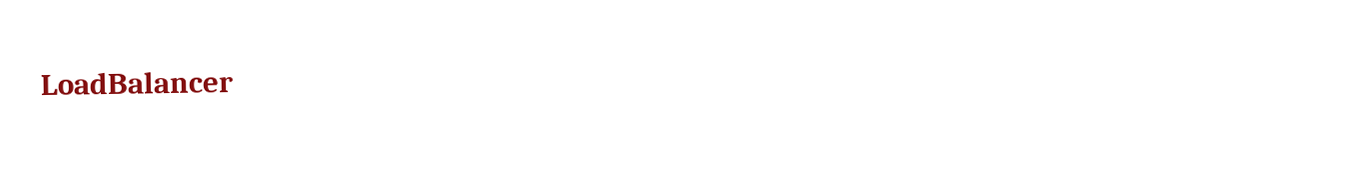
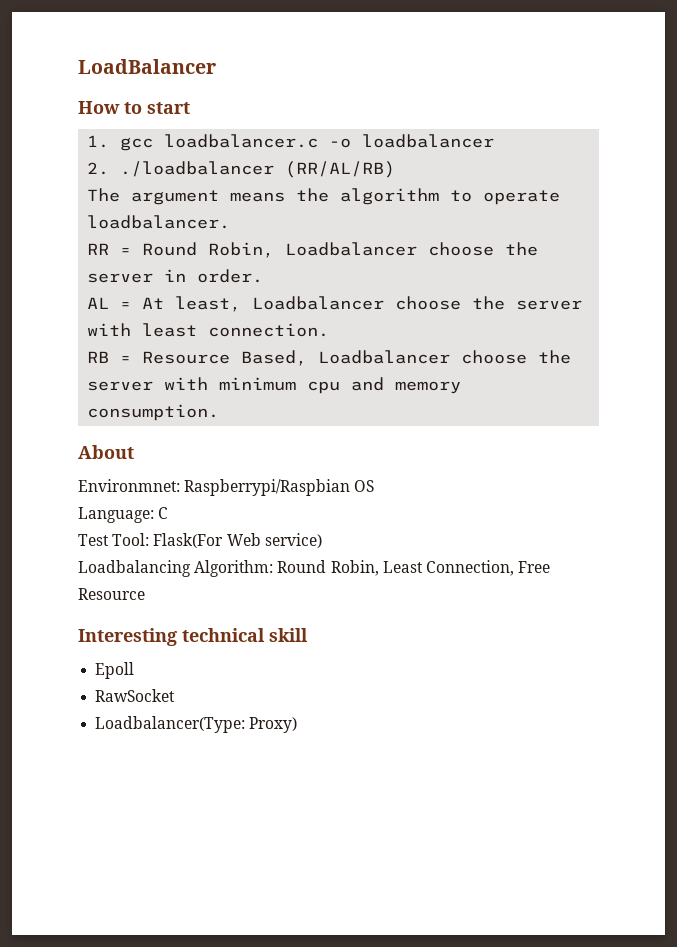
+ How to start
+ 1. gcc loadbalancer.c -o loadbalancer
+ 2. ./loadbalancer (RR/AL/RB)
+ The argument means the algorithm to operate loadbalancer.
+ RR = Round Robin, Loadbalancer choose the server in order.
+ AL = At least, Loadbalancer choose the server with least connection.
+ RB = Resource Based, Loadbalancer choose the server with minimum cpu and memory consumption.
+ About
+ Environmnet: Raspberrypi/Raspbian OS
+ Language: C
+ Test Tool: Flask(For Web service)
+ Loadbalancing Algorithm: Round Robin, Least Connection, Free Resource
+ Interesting technical skill
+ Epoll
+ RawSocket
+ Loadbalancer(Type: Proxy)

